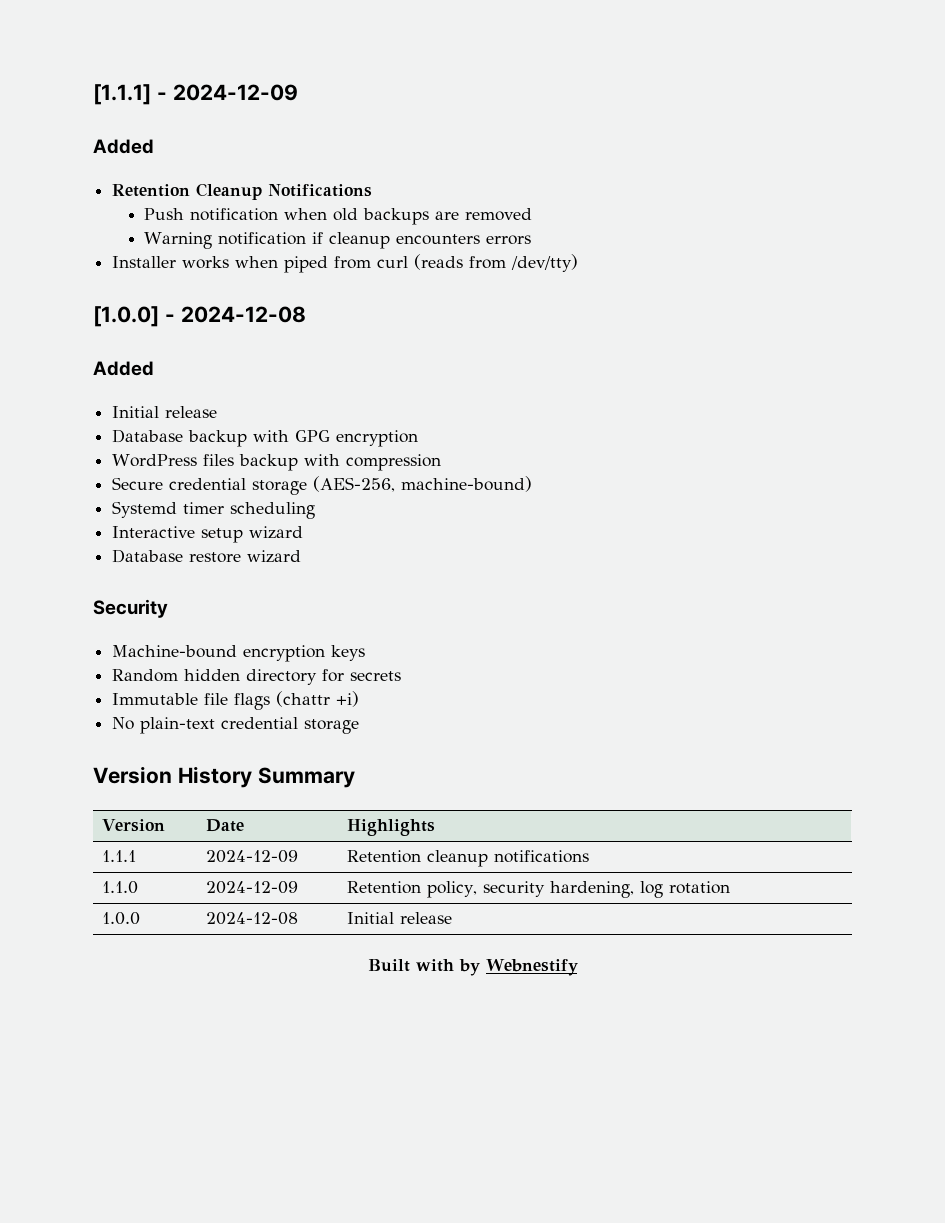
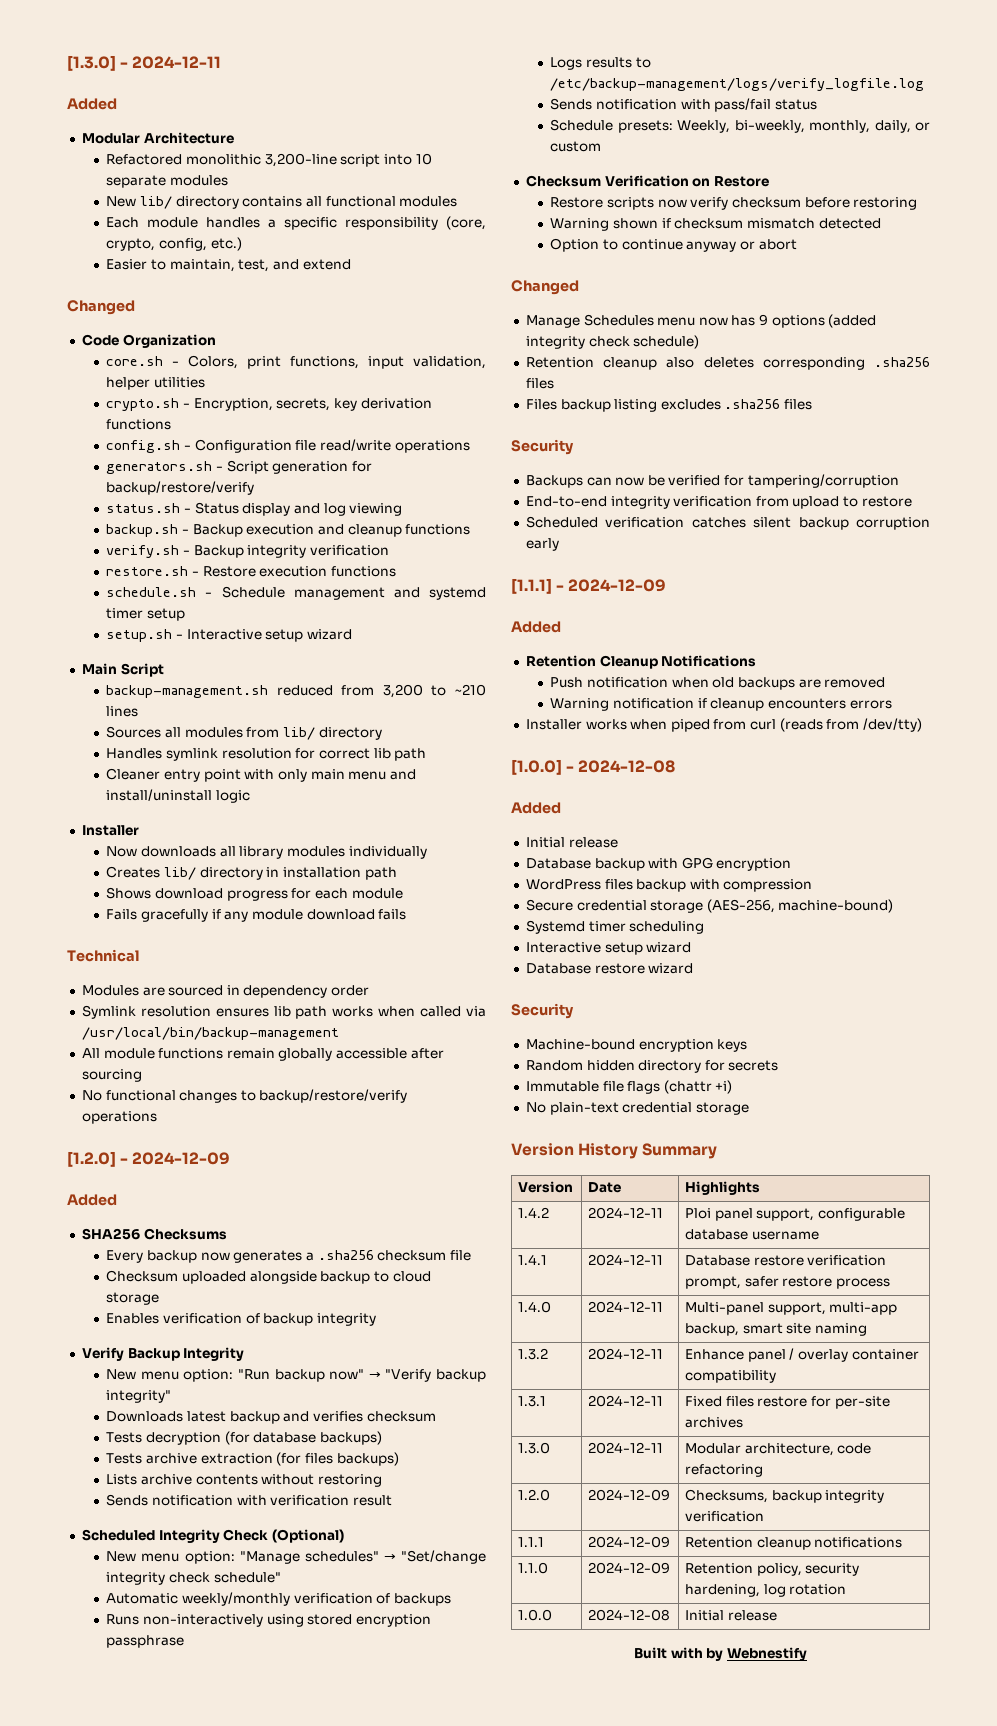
+ [1.3.0] - 2024-12-11
+ Added
+ Modular Architecture
+ Refactored monolithic 3,200-line script into 10 separate modules
+ New lib/ directory contains all functional modules
+ Each module handles a specific responsibility (core, crypto, config, etc.)
+ Easier to maintain, test, and extend
+ Changed
+ Code Organization
+ core.sh - Colors, print functions, input validation, helper utilities
+ crypto.sh - Encryption, secrets, key derivation functions
+ config.sh - Configuration file read/write operations
+ generators.sh - Script generation for backup/restore/verify
+ status.sh - Status display and log viewing
+ backup.sh - Backup execution and cleanup functions
+ verify.sh - Backup integrity verification
+ restore.sh - Restore execution functions
+ schedule.sh - Schedule management and systemd timer setup
+ setup.sh - Interactive setup wizard
+ Main Script
+ backup-management.sh reduced from 3,200 to ~210 lines
+ Sources all modules from lib/ directory
+ Handles symlink resolution for correct lib path
+ Cleaner entry point with only main menu and install/uninstall logic
+ Installer
+ Now downloads all library modules individually
+ Creates lib/ directory in installation path
+ Shows download progress for each module
+ Fails gracefully if any module download fails
+ Technical
+ Modules are sourced in dependency order
+ Symlink resolution ensures lib path works when called via /usr/local/bin/backup-management
+ All module functions remain globally accessible after sourcing
+ No functional changes to backup/restore/verify operations
+ [1.2.0] - 2024-12-09
+ Added
+ SHA256 Checksums
+ Every backup now generates a .sha256 checksum file
+ Checksum uploaded alongside backup to cloud storage
+ Enables verification of backup integrity
+ Verify Backup Integrity
+ New menu option: "Run backup now" → "Verify backup integrity"
+ Downloads latest backup and verifies checksum
+ Tests decryption (for database backups)
+ Tests archive extraction (for files backups)
+ Lists archive contents without restoring
+ Sends notification with verification result
+ Scheduled Integrity Check (Optional)
+ New menu option: "Manage schedules" → "Set/change integrity check schedule"
+ Automatic weekly/monthly verification of backups
+ Runs non-interactively using stored encryption passphrase
+ Logs results to /etc/backup-management/logs/verify_logfile.log
+ Sends notification with pass/fail status
+ Schedule presets: Weekly, bi-weekly, monthly, daily, or custom
+ Checksum Verification on Restore
+ Restore scripts now verify checksum before restoring
+ Warning shown if checksum mismatch detected
+ Option to continue anyway or abort
+ Changed
+ Manage Schedules menu now has 9 options (added integrity check schedule)
+ Retention cleanup also deletes corresponding .sha256 files
+ Files backup listing excludes .sha256 files
+ Security
+ Backups can now be verified for tampering/corruption
+ End-to-end integrity verification from upload to restore
+ Scheduled verification catches silent backup corruption early
+ 1.4.2 | 2024-12-11 | Ploi panel support, configurable database username
+ 1.4.1 | 2024-12-11 | Database restore verification prompt, safer restore process
+ 1.4.0 | 2024-12-11 | Multi-panel support, multi-app backup, smart site naming
+ 1.3.2 | 2024-12-11 | Enhance panel / overlay container compatibility
+ 1.3.1 | 2024-12-11 | Fixed files restore for per-site archives
+ 1.3.0 | 2024-12-11 | Modular architecture, code refactoring
+ 1.2.0 | 2024-12-09 | Checksums, backup integrity verification

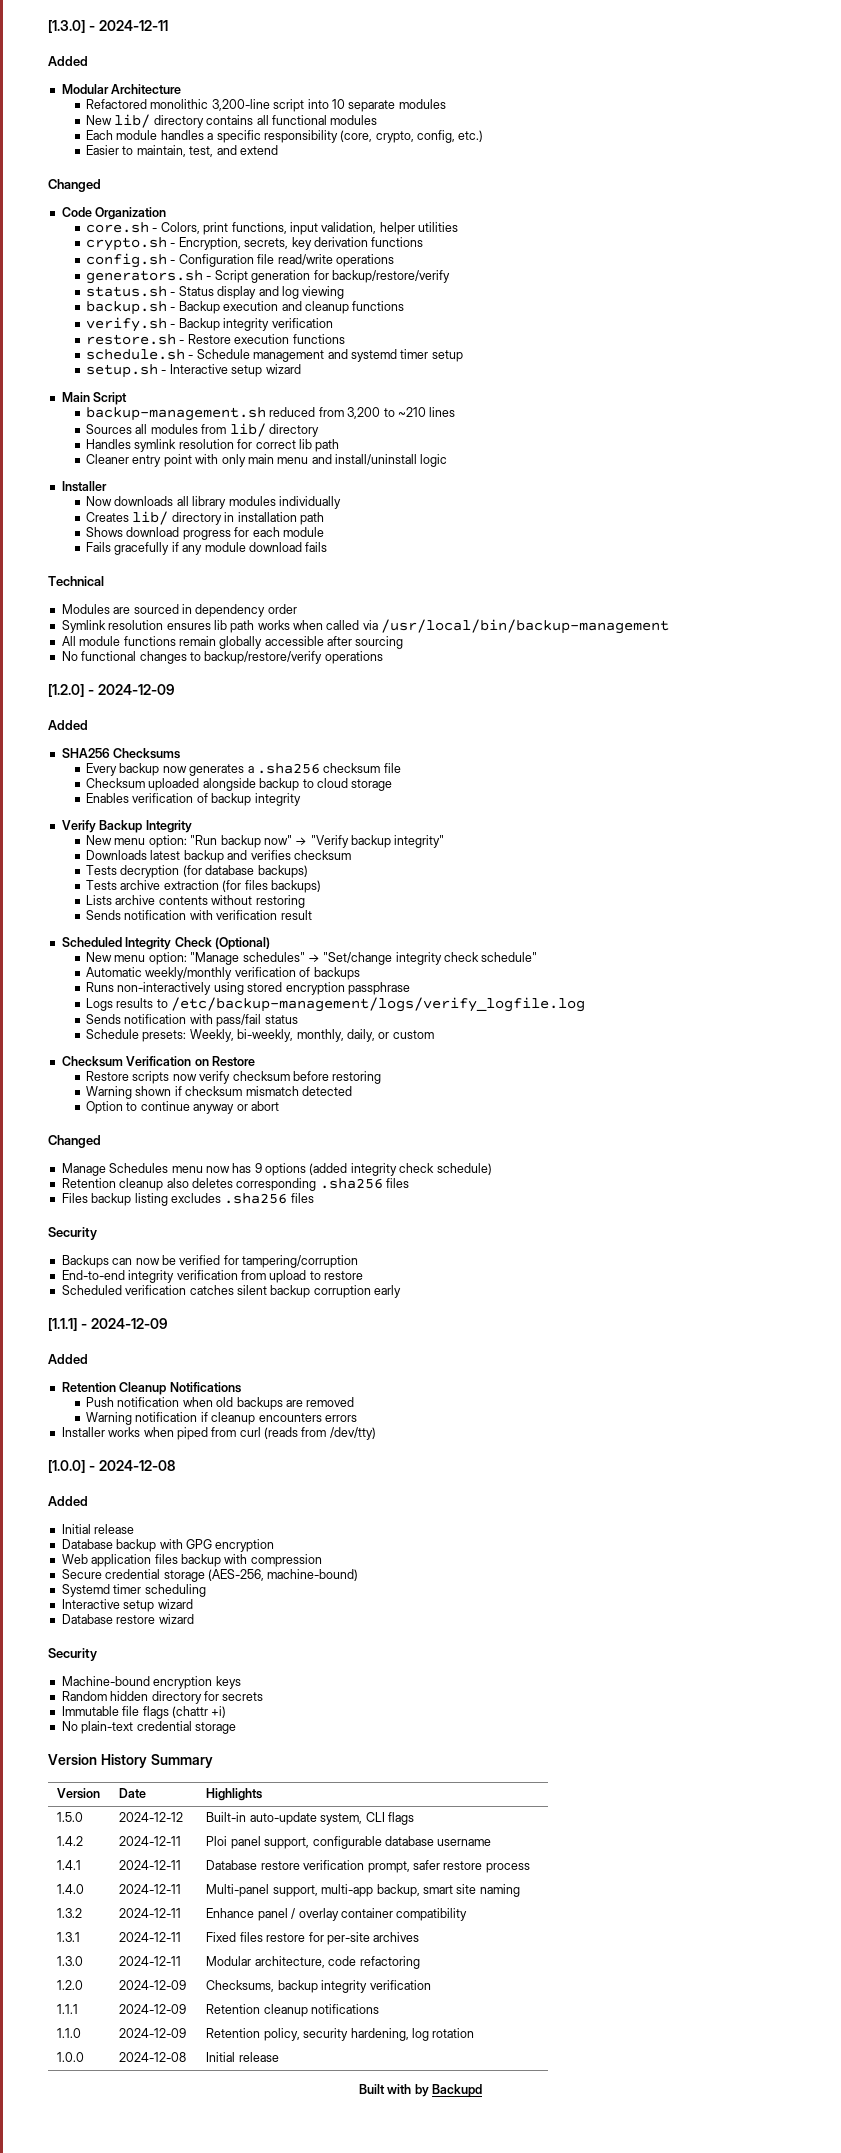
- WordPress files backup with compression
+ Web application files backup with compression
+ 1.5.0 | 2024-12-12 | Built-in auto-update system, CLI flags
- Built with by Webnestify
+ Built with by Backupd

